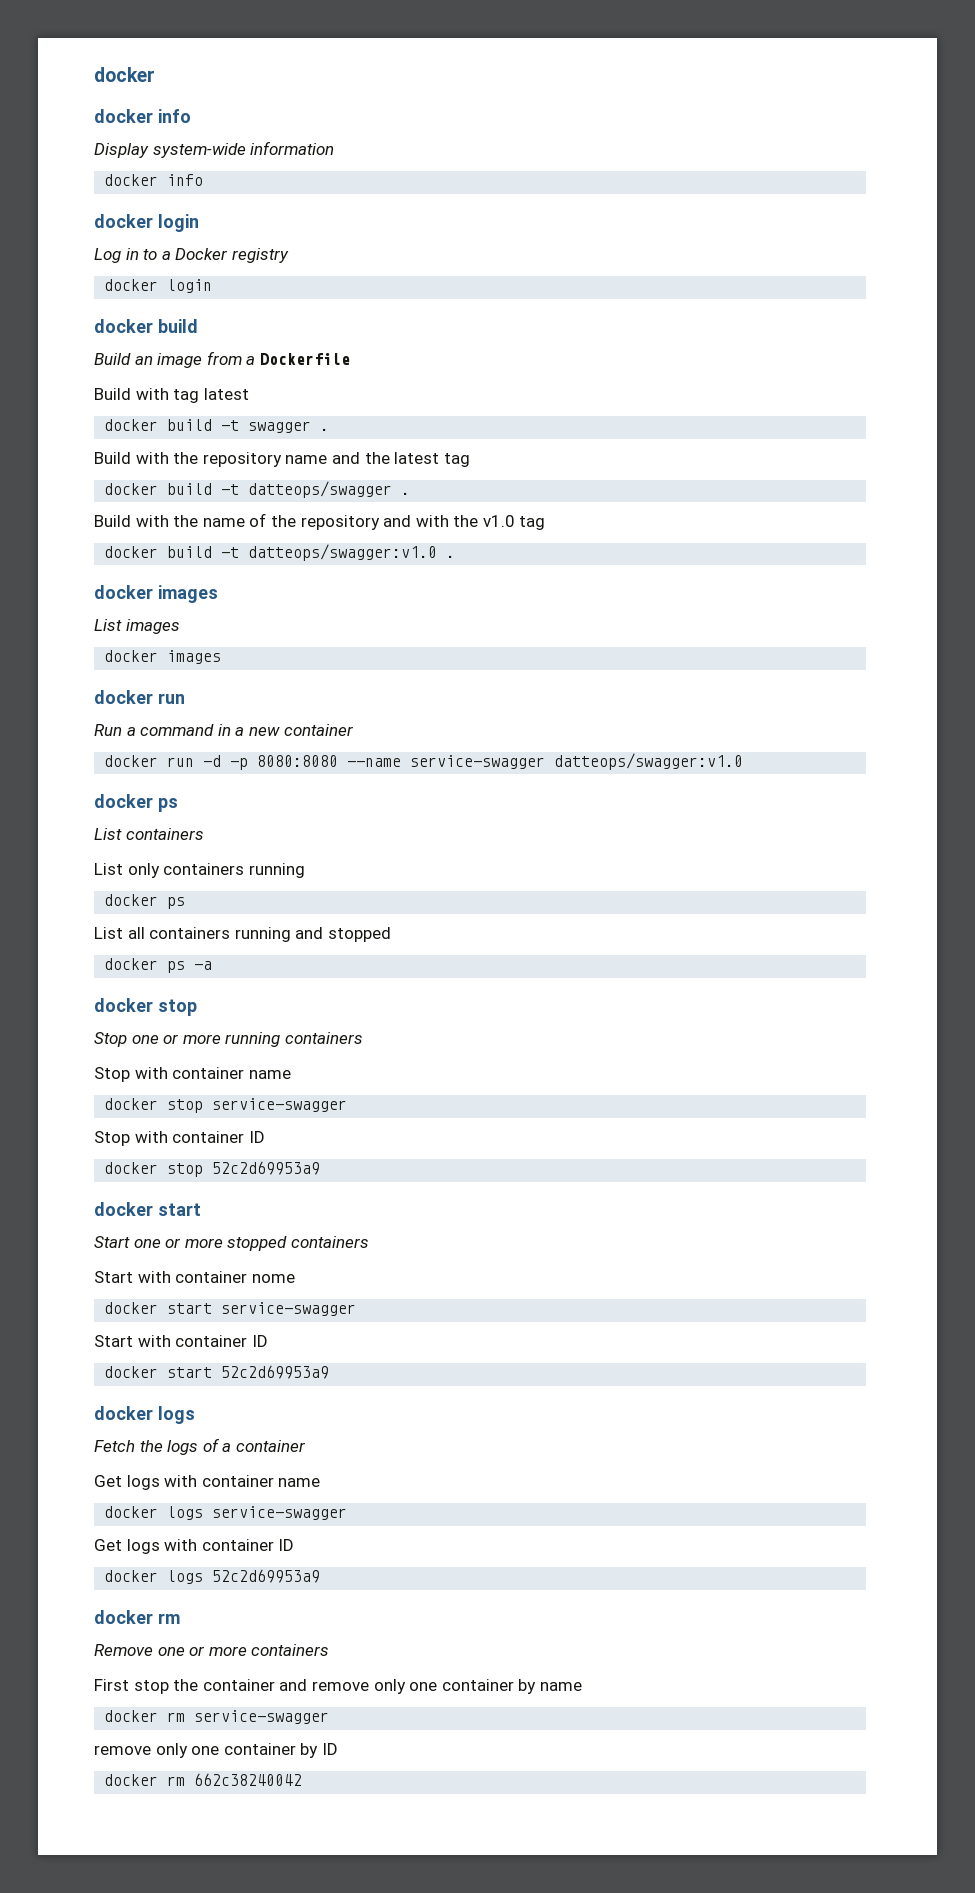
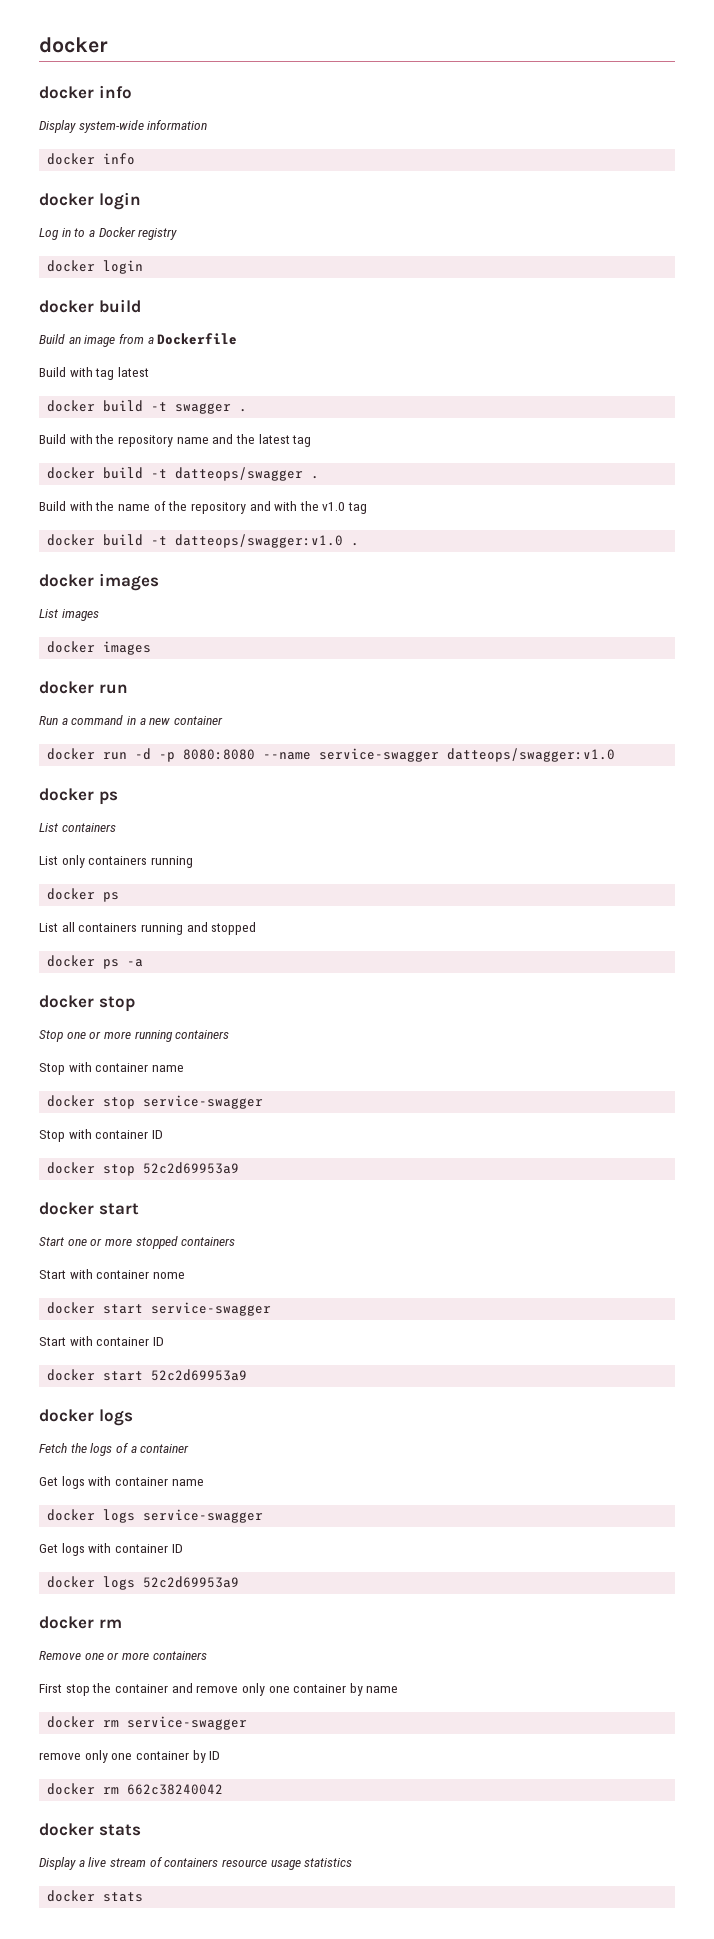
  docker rm 662c38240042
+ docker stats
+ Display a live stream of containers resource usage statistics
+ docker stats

